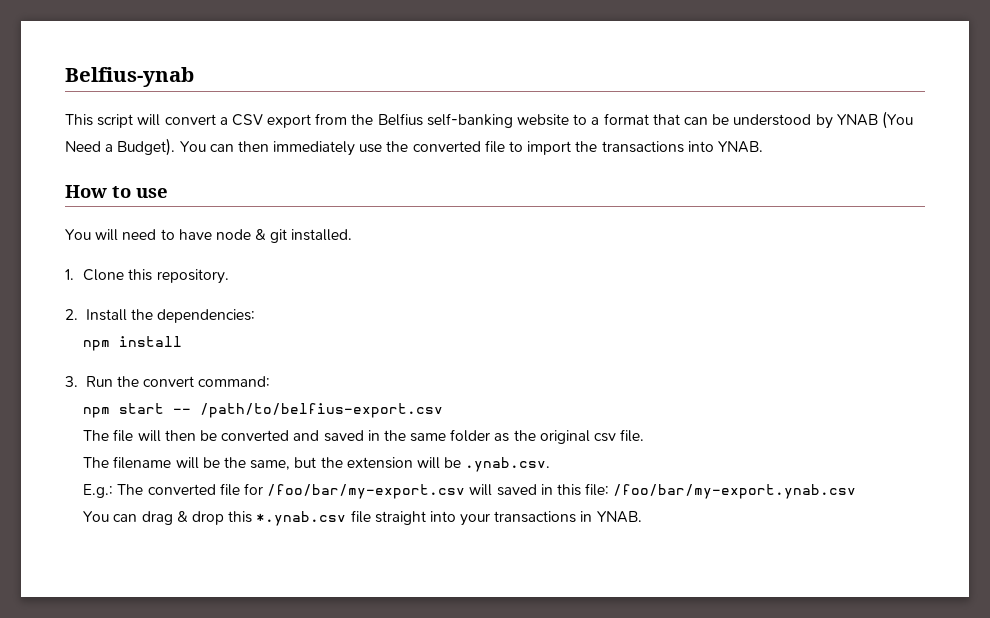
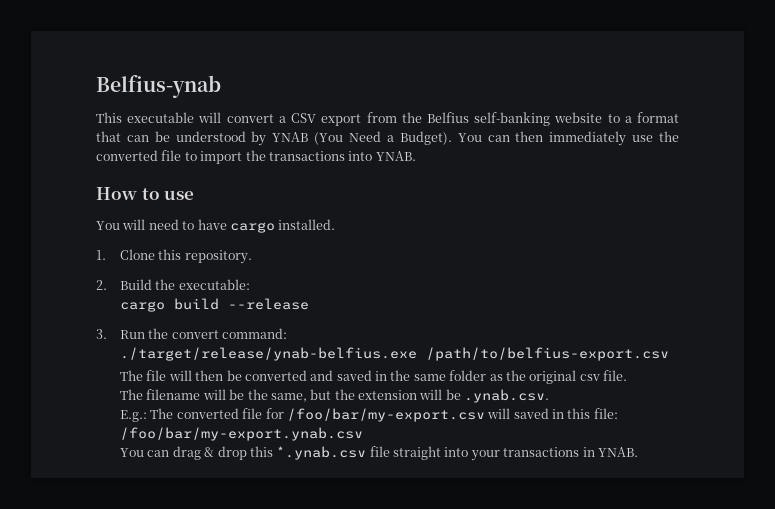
- This script will convert a CSV export from the Belfius self-banking website to a format that can be understood by YNAB (You Need a Budget).
+ This executable will convert a CSV export from the Belfius self-banking website to a format that can be understood by YNAB (You Need a Budget).
- You will need to have node & git installed.
+ You will need to have cargo installed.
- 2. Install the dependencies:
- npm install
+ 2. Build the executable:
+ cargo build --release
- npm start -- /path/to/belfius-export.csv
+ ./target/release/ynab-belfius.exe /path/to/belfius-export.csv

